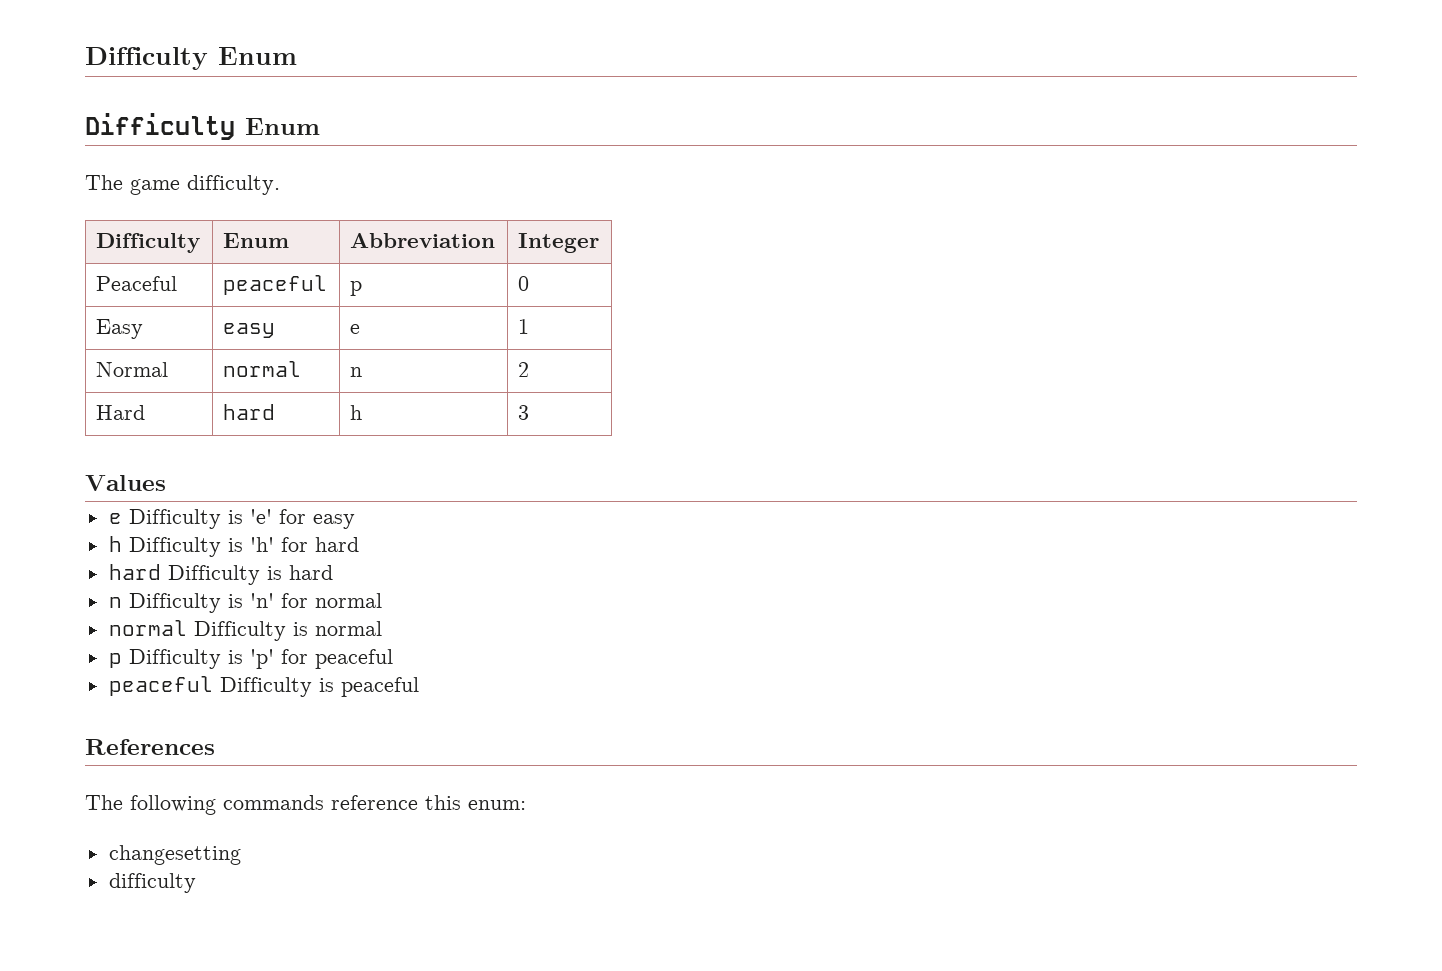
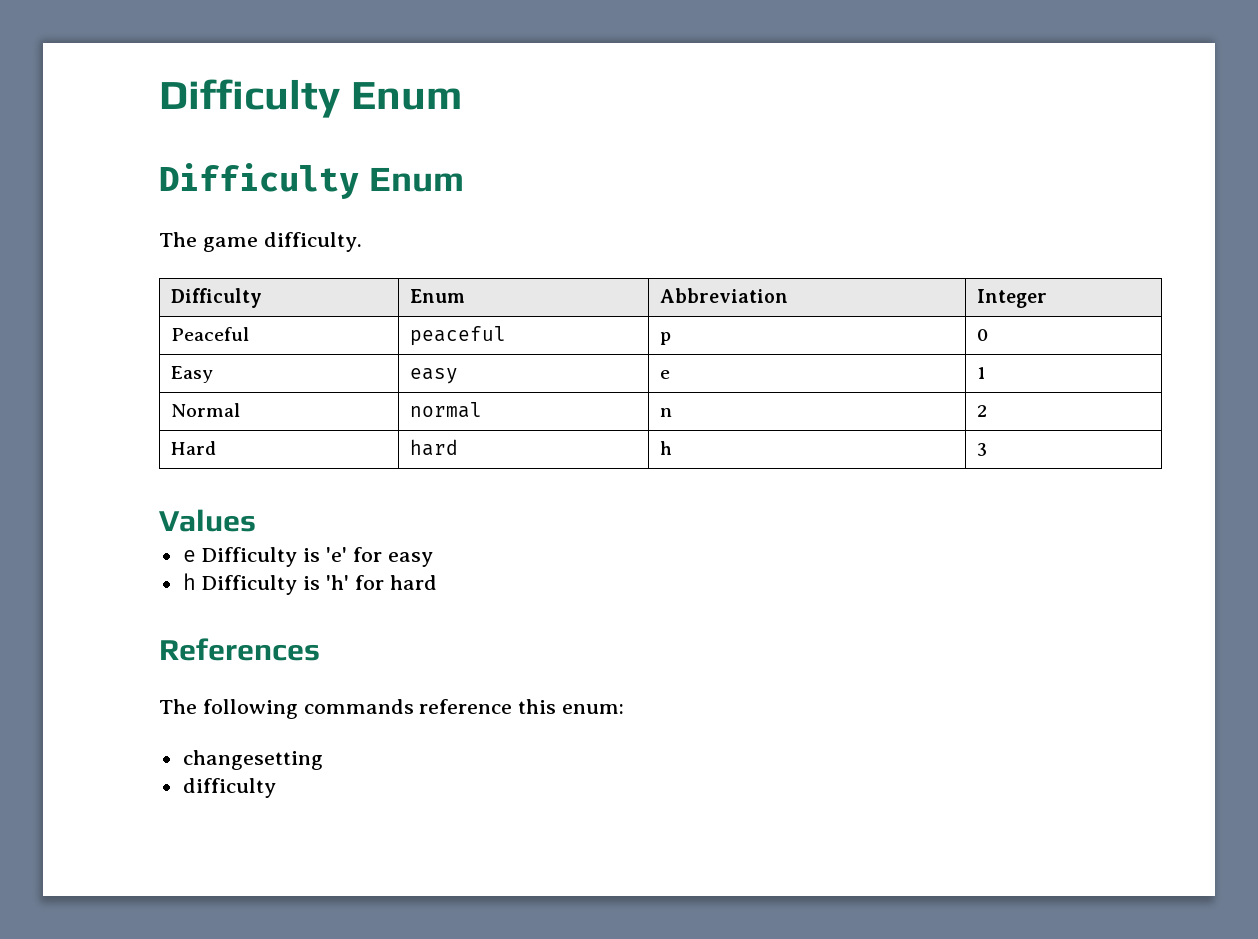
- hard Difficulty is hard
- n Difficulty is 'n' for normal
- normal Difficulty is normal
- p Difficulty is 'p' for peaceful
- peaceful Difficulty is peaceful

